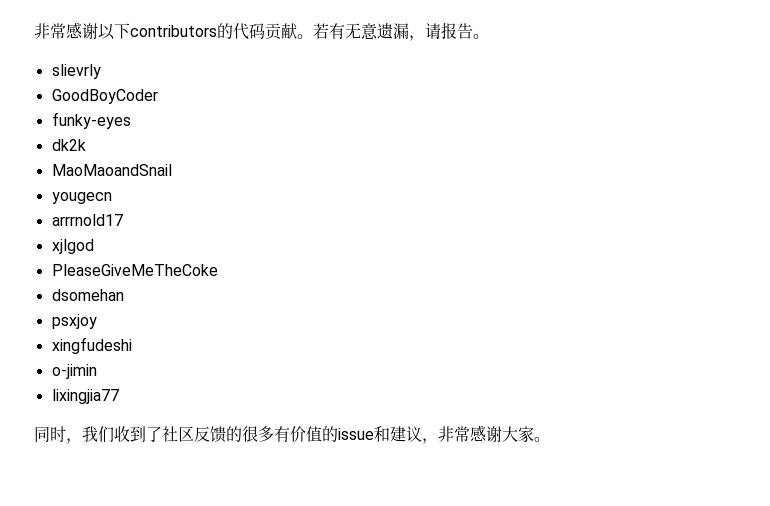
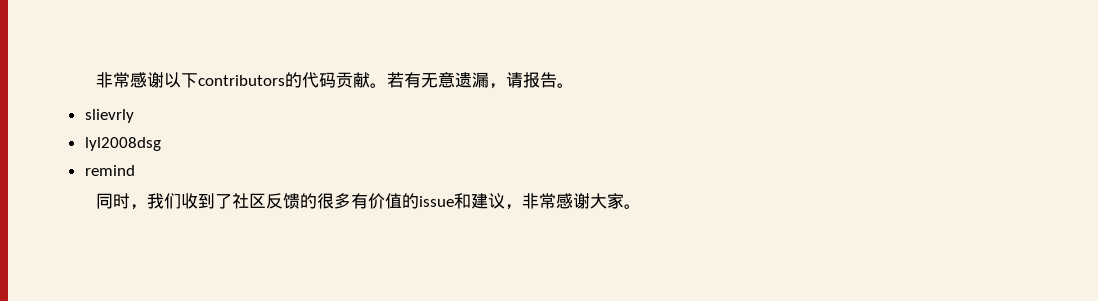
- GoodBoyCoder
- funky-eyes
- dk2k
- MaoMaoandSnail
- yougecn
- arrrnold17
- xjlgod
- PleaseGiveMeTheCoke
- dsomehan
- psxjoy
- xingfudeshi
- o-jimin
- lixingjia77
+ lyl2008dsg
+ remind

